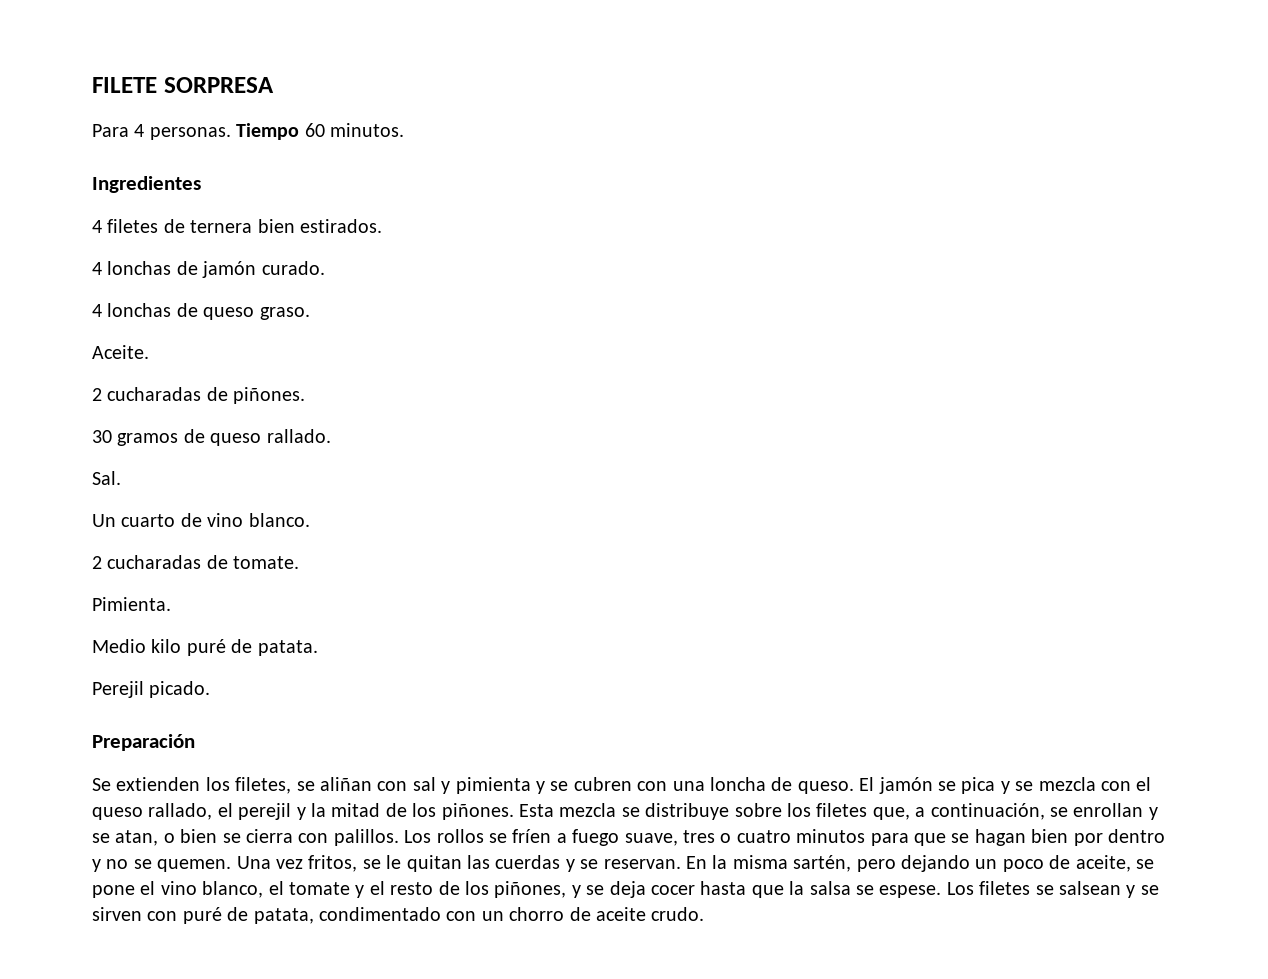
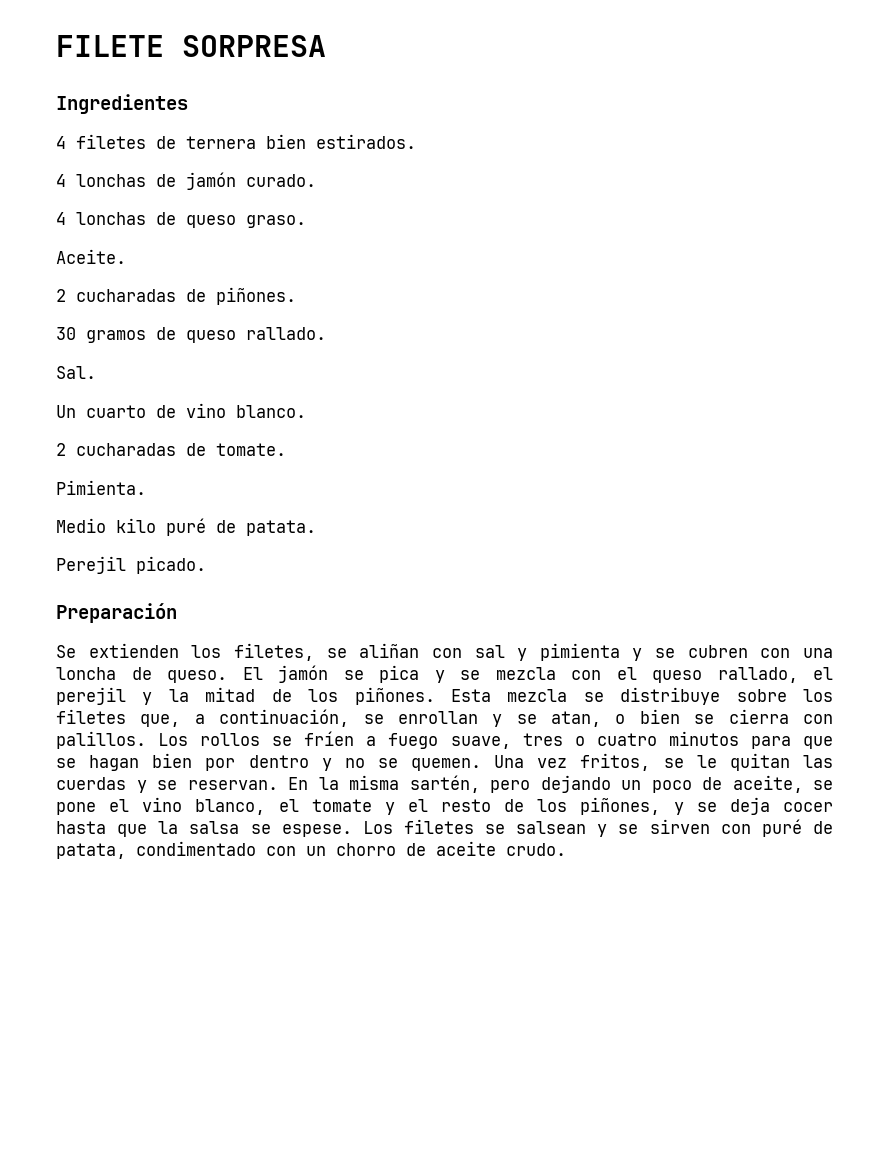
- Para 4 personas. Tiempo 60 minutos.

